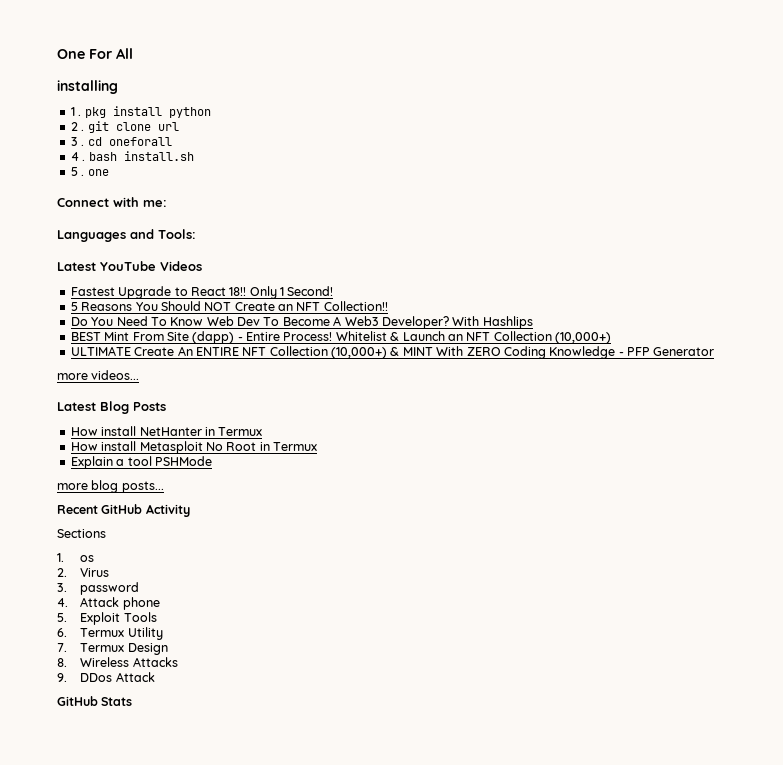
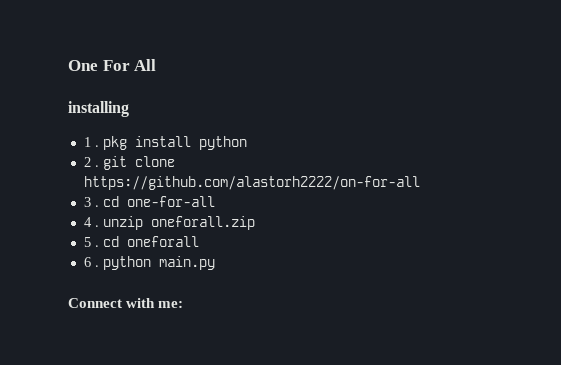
- 2 . git clone url
+ 2 . git clone https://github.com/alastorh2222/on-for-all
- 3 . cd oneforall
+ 3 . cd one-for-all
- 4 . bash install.sh
+ 4 . unzip oneforall.zip
- 5 . one
+ 5 . cd oneforall
+ 6 . python main.py
  Connect with me:
- Languages and Tools:
- Latest YouTube Videos
- Fastest Upgrade to React 18!! Only 1 Second!
- 5 Reasons You Should NOT Create an NFT Collection!!
- Do You Need To Know Web Dev To Become A Web3 Developer? With Hashlips
- BEST Mint From Site (dapp) - Entire Process! Whitelist & Launch an NFT Collection (10,000+)
- ULTIMATE Create An ENTIRE NFT Collection (10,000+) & MINT With ZERO Coding Knowledge - PFP Generator
- more videos...
- Latest Blog Posts
- How install NetHanter in Termux
- How install Metasploit No Root in Termux
- Explain a tool PSHMode
- more blog posts...
- Recent GitHub Activity
- Sections
- 1. os
- 2. Virus
- 3. password
- 4. Attack phone
- 5. Exploit Tools
- 6. Termux Utility
- 7. Termux Design
- 8. Wireless Attacks
- 9. DDos Attack
- GitHub Stats

